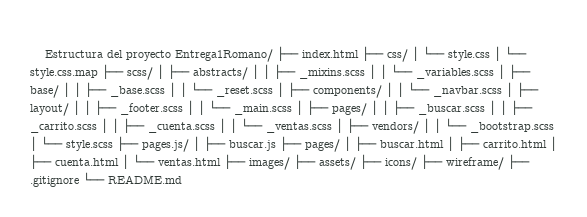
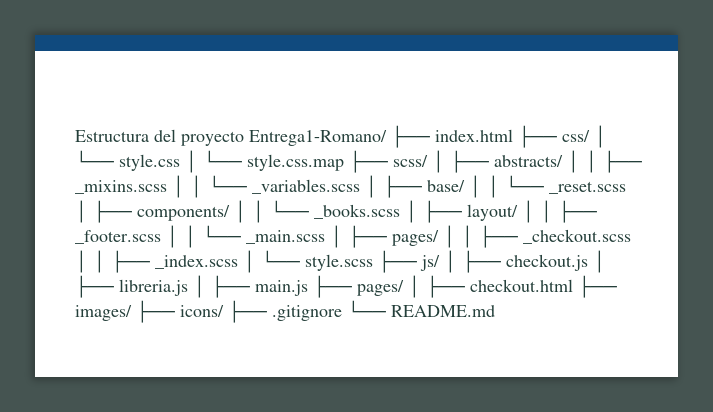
- Estructura del proyecto Entrega1Romano/ ├── index.html ├── css/ │ └── style.css │ └── style.css.map ├── scss/ │ ├── abstracts/ │ │ ├── _mixins.scss │ │ └── _variables.scss │ ├── base/ │ │ ├── _base.scss │ │ └── _reset.scss │ ├── components/ │ │ └── _navbar.scss │ ├── layout/ │ │ ├── _footer.scss │ │ └── _main.scss │ ├── pages/ │ │ ├── _buscar.scss │ │ ├── _carrito.scss │ │ ├── _cuenta.scss │ │ └── _ventas.scss │ ├── vendors/ │ │ └── _bootstrap.scss │ └── style.scss ├── pages.js/ │ ├── buscar.js ├── pages/ │ ├── buscar.html │ ├── carrito.html │ ├── cuenta.html │ └── ventas.html ├── images/ ├── assets/ ├── icons/ ├── wireframe/ ├── .gitignore └── README.md
+ Estructura del proyecto Entrega1-Romano/ ├── index.html ├── css/ │ └── style.css │ └── style.css.map ├── scss/ │ ├── abstracts/ │ │ ├── _mixins.scss │ │ └── _variables.scss │ ├── base/ │ │ └── _reset.scss │ ├── components/ │ │ └── _books.scss │ ├── layout/ │ │ ├── _footer.scss │ │ └── _main.scss │ ├── pages/ │ │ ├── _checkout.scss │ │ ├── _index.scss │ └── style.scss ├── js/ │ ├── checkout.js │ ├── libreria.js │ ├── main.js ├── pages/ │ ├── checkout.html ├── images/ ├── icons/ ├── .gitignore └── README.md

